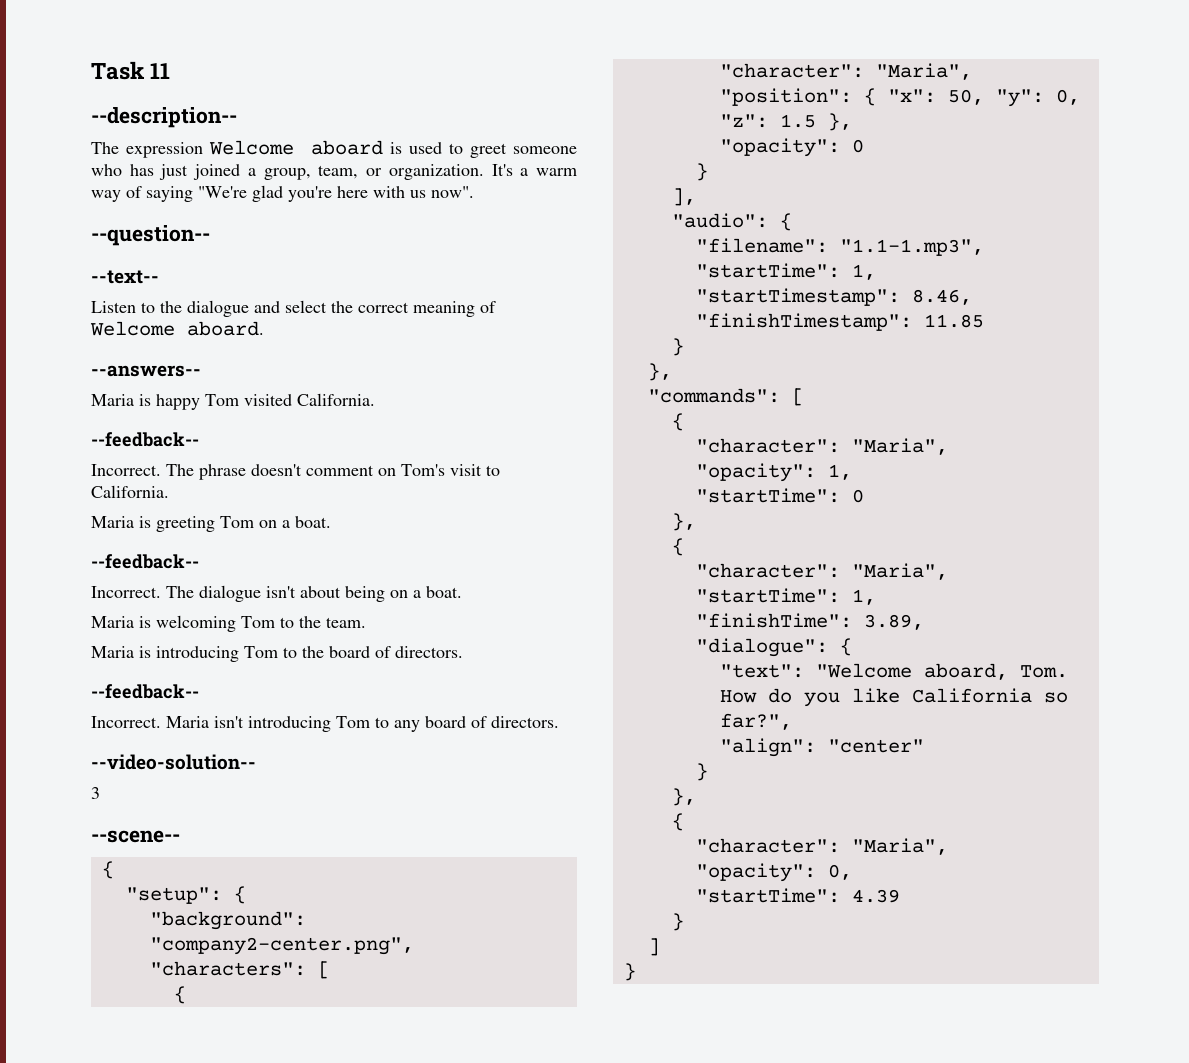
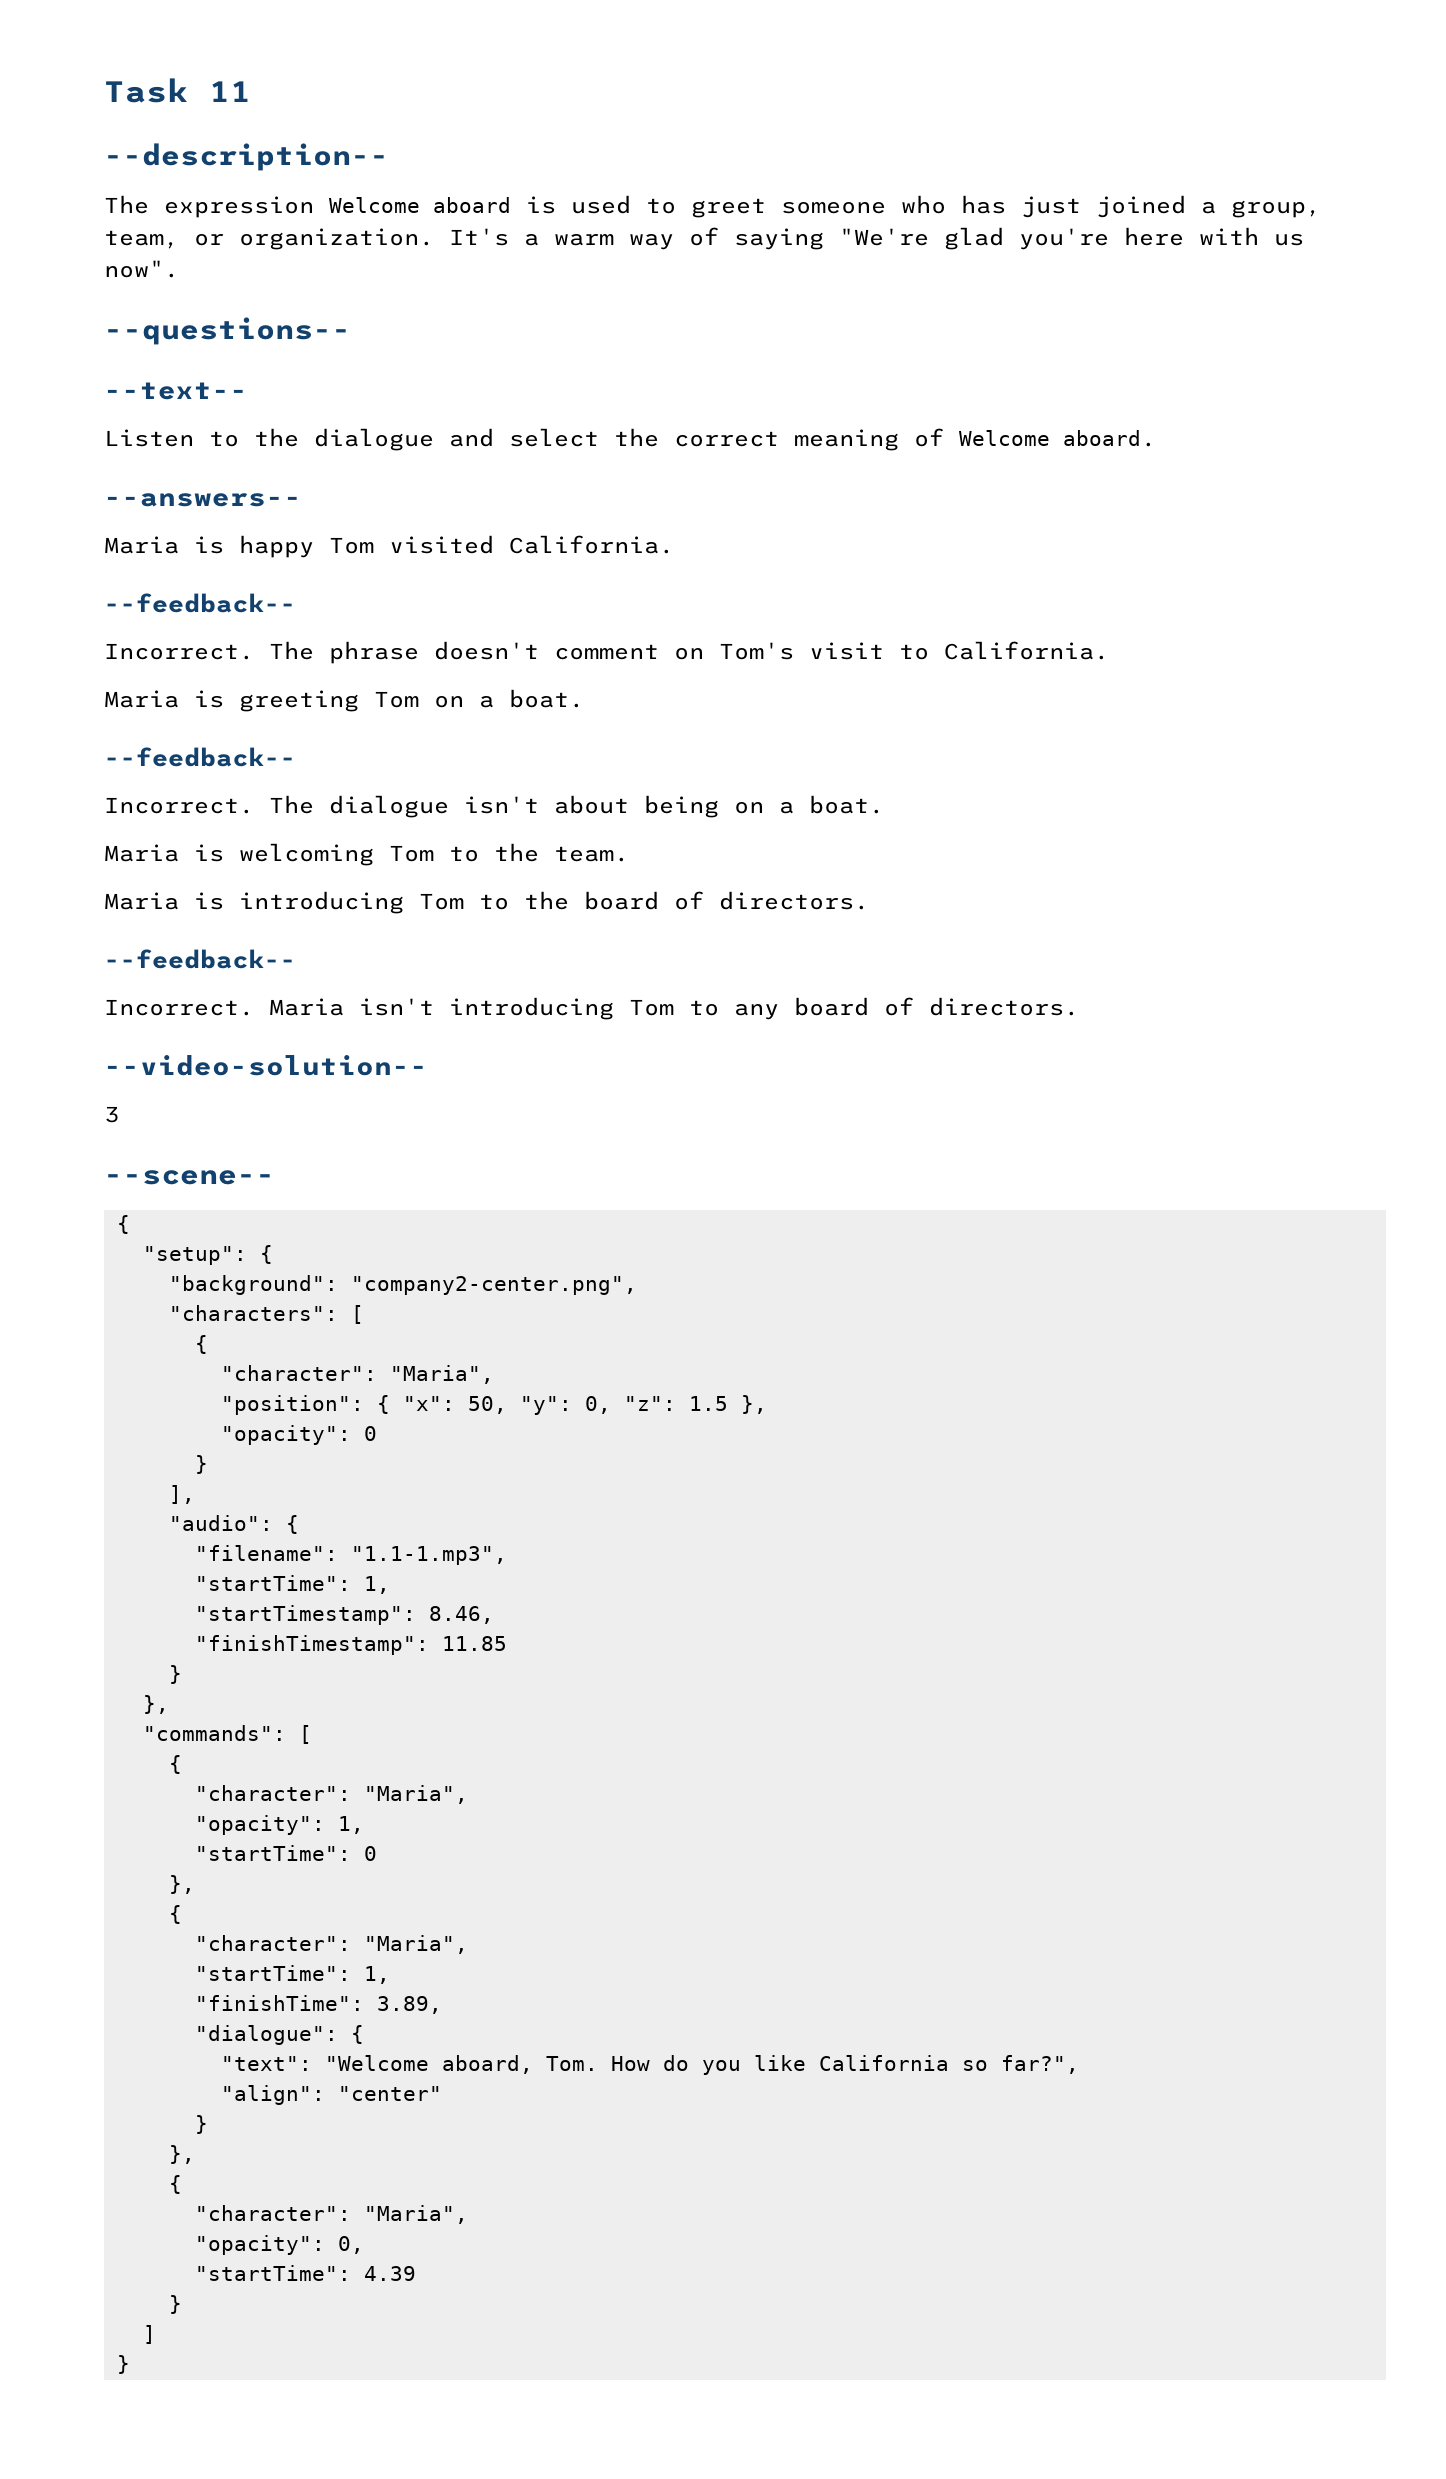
- --question--
+ --questions--

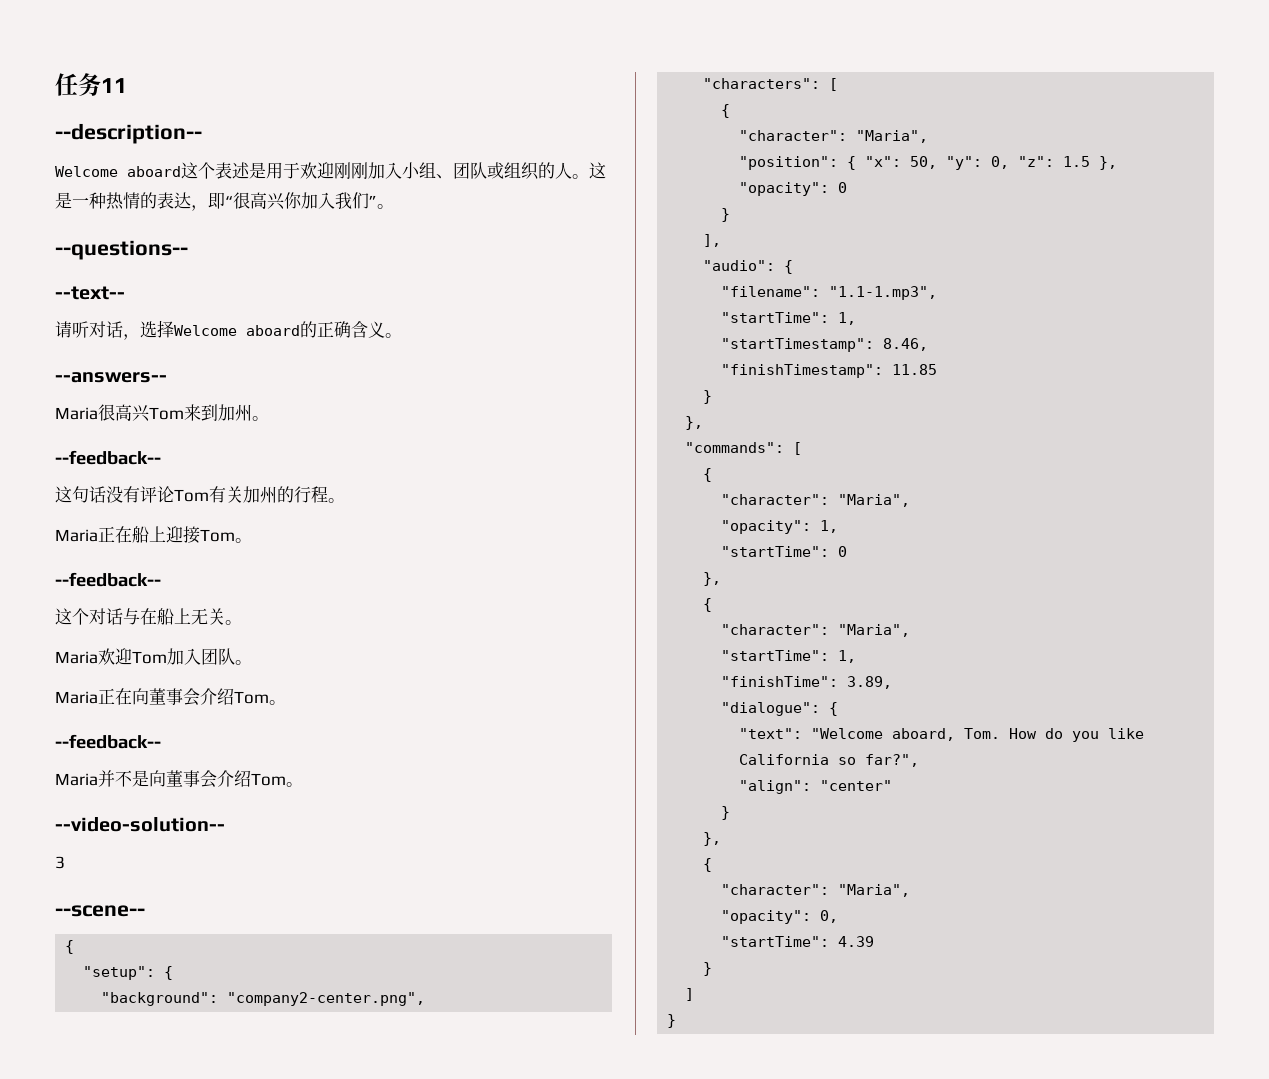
- Task 11
+ 任务11
- The expression Welcome aboard is used to greet someone who has just joined a group, team, or organization. It's a warm way of saying "We're glad you're here with us now".
+ Welcome aboard这个表述是用于欢迎刚刚加入小组、团队或组织的人。这是一种热情的表达，即“很高兴你加入我们”。
  --questions--
  --text--
- Listen to the dialogue and select the correct meaning of Welcome aboard.
+ 请听对话，选择Welcome aboard的正确含义。
  --answers--
- Maria is happy Tom visited California.
+ Maria很高兴Tom来到加州。
  --feedback--
- Incorrect. The phrase doesn't comment on Tom's visit to California.
- Maria is greeting Tom on a boat.
+ 这句话没有评论Tom有关加州的行程。
+ Maria正在船上迎接Tom。
  --feedback--
- Incorrect. The dialogue isn't about being on a boat.
- Maria is welcoming Tom to the team.
- Maria is introducing Tom to the board of directors.
+ 这个对话与在船上无关。
+ Maria欢迎Tom加入团队。
+ Maria正在向董事会介绍Tom。
  --feedback--
- Incorrect. Maria isn't introducing Tom to any board of directors.
+ Maria并不是向董事会介绍Tom。

